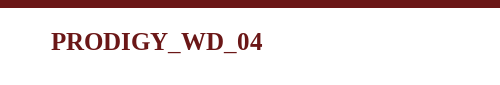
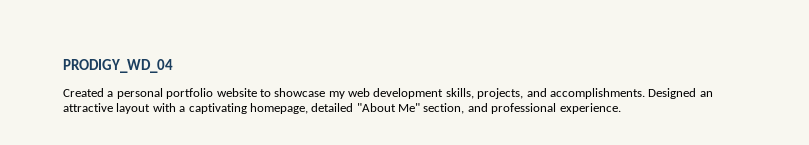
+ Created a personal portfolio website to showcase my web development skills, projects, and accomplishments. Designed an attractive layout with a captivating homepage, detailed "About Me" section, and professional experience.

